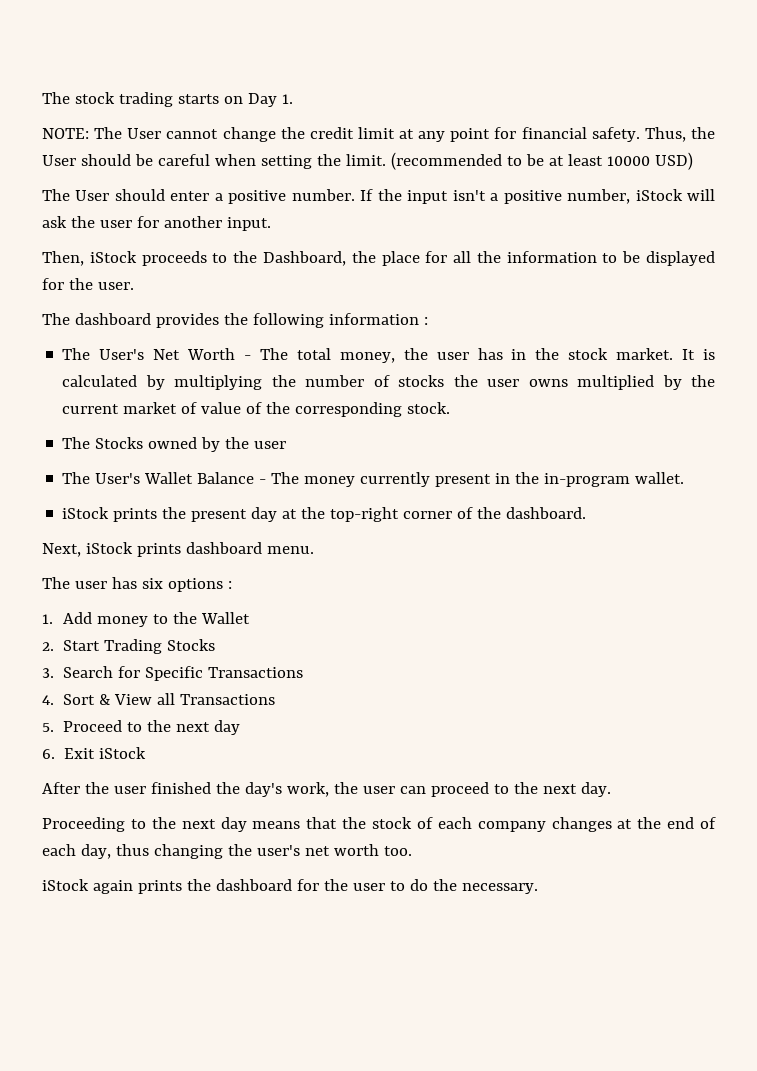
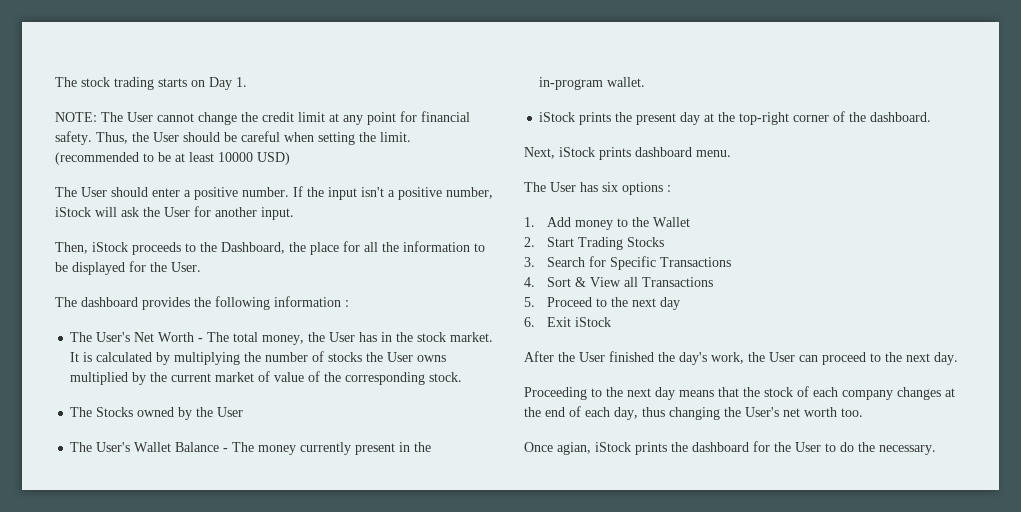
- If the input isn't a positive number, iStock will ask the user for another input.
+ If the input isn't a positive number, iStock will ask the User for another input.
- Then, iStock proceeds to the Dashboard, the place for all the information to be displayed for the user.
+ Then, iStock proceeds to the Dashboard, the place for all the information to be displayed for the User.
- The User's Net Worth - The total money, the user has in the stock market.
+ The User's Net Worth - The total money, the User has in the stock market.
- It is calculated by multiplying the number of stocks the user owns multiplied by the current market of value of the corresponding stock.
+ It is calculated by multiplying the number of stocks the User owns multiplied by the current market of value of the corresponding stock.
- The Stocks owned by the user
+ The Stocks owned by the User
- The user has six options :
+ The User has six options :
- After the user finished the day's work, the user can proceed to the next day.
+ After the User finished the day's work, the User can proceed to the next day.
- Proceeding to the next day means that the stock of each company changes at the end of each day, thus changing the user's net worth too.
+ Proceeding to the next day means that the stock of each company changes at the end of each day, thus changing the User's net worth too.
- iStock again prints the dashboard for the user to do the necessary.
+ Once agian, iStock prints the dashboard for the User to do the necessary.

